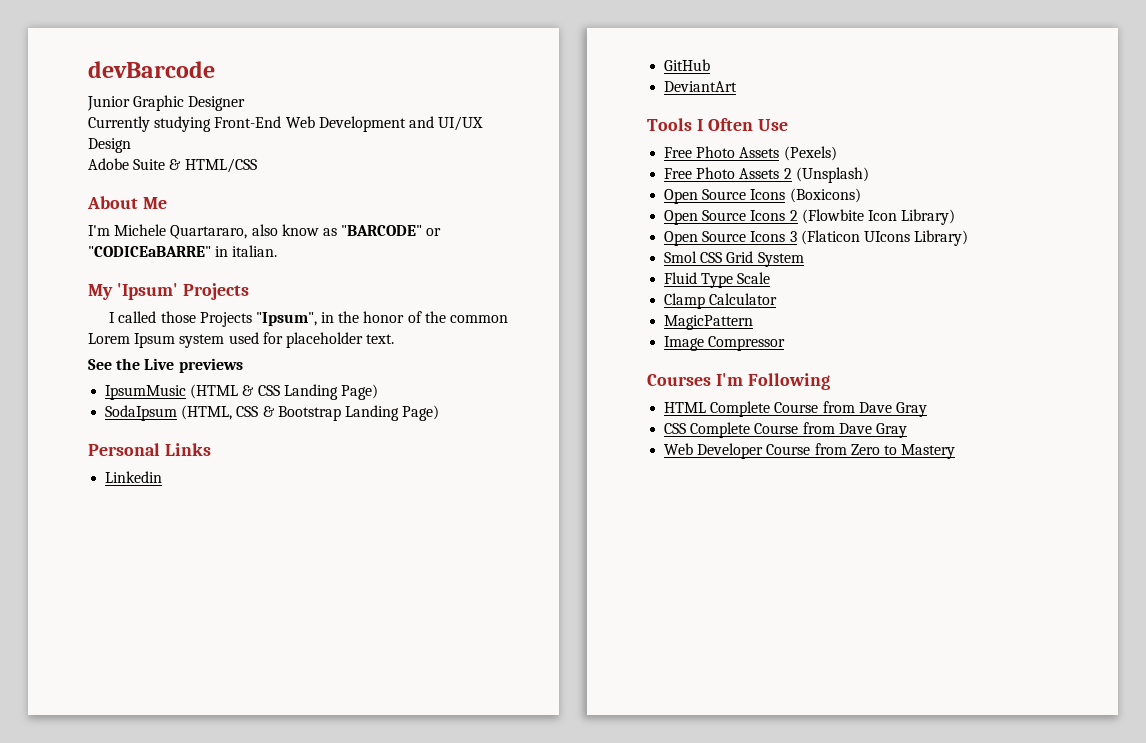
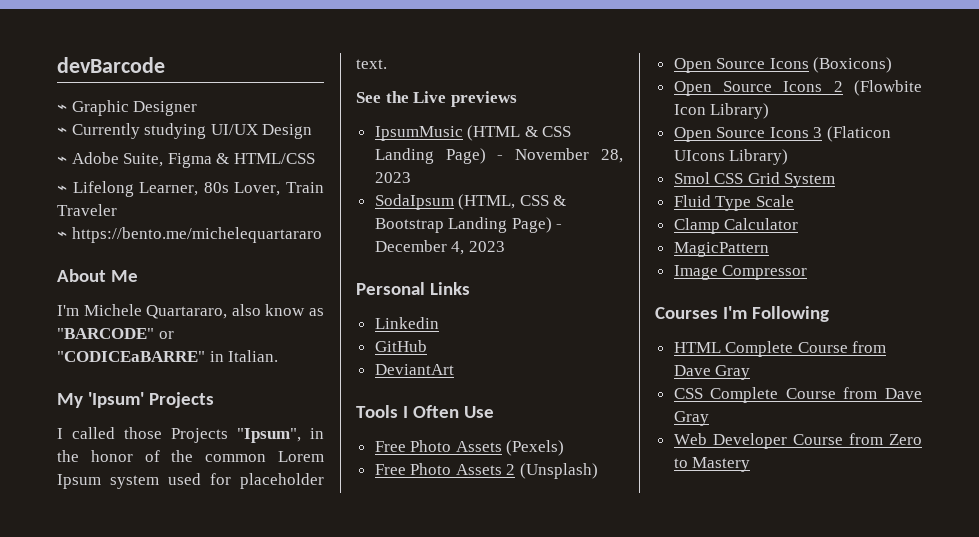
- Junior Graphic Designer
+ ⌁ Graphic Designer
- Currently studying Front-End Web Development and UI/UX Design
- Adobe Suite & HTML/CSS
+ ⌁ Currently studying UI/UX Design
+ ⌁ Adobe Suite, Figma & HTML/CSS
+ ⌁ Lifelong Learner, 80s Lover, Train Traveler
+ ⌁ https://bento.me/michelequartararo
- I'm Michele Quartararo, also know as "BARCODE" or "CODICEaBARRE" in italian.
+ I'm Michele Quartararo, also know as "BARCODE" or "CODICEaBARRE" in Italian.
- IpsumMusic (HTML & CSS Landing Page)
+ IpsumMusic (HTML & CSS Landing Page) - November 28, 2023
- SodaIpsum (HTML, CSS & Bootstrap Landing Page)
+ SodaIpsum (HTML, CSS & Bootstrap Landing Page) - December 4, 2023

